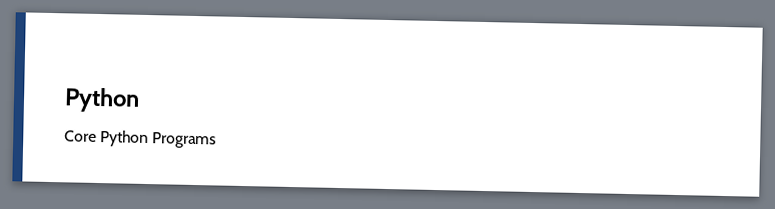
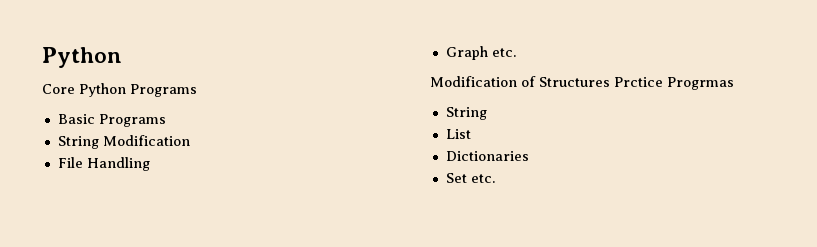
+ Basic Programs
+ String Modification
+ File Handling
+ Graph etc.
+ Modification of Structures Prctice Progrmas
+ String
+ List
+ Dictionaries
+ Set etc.

